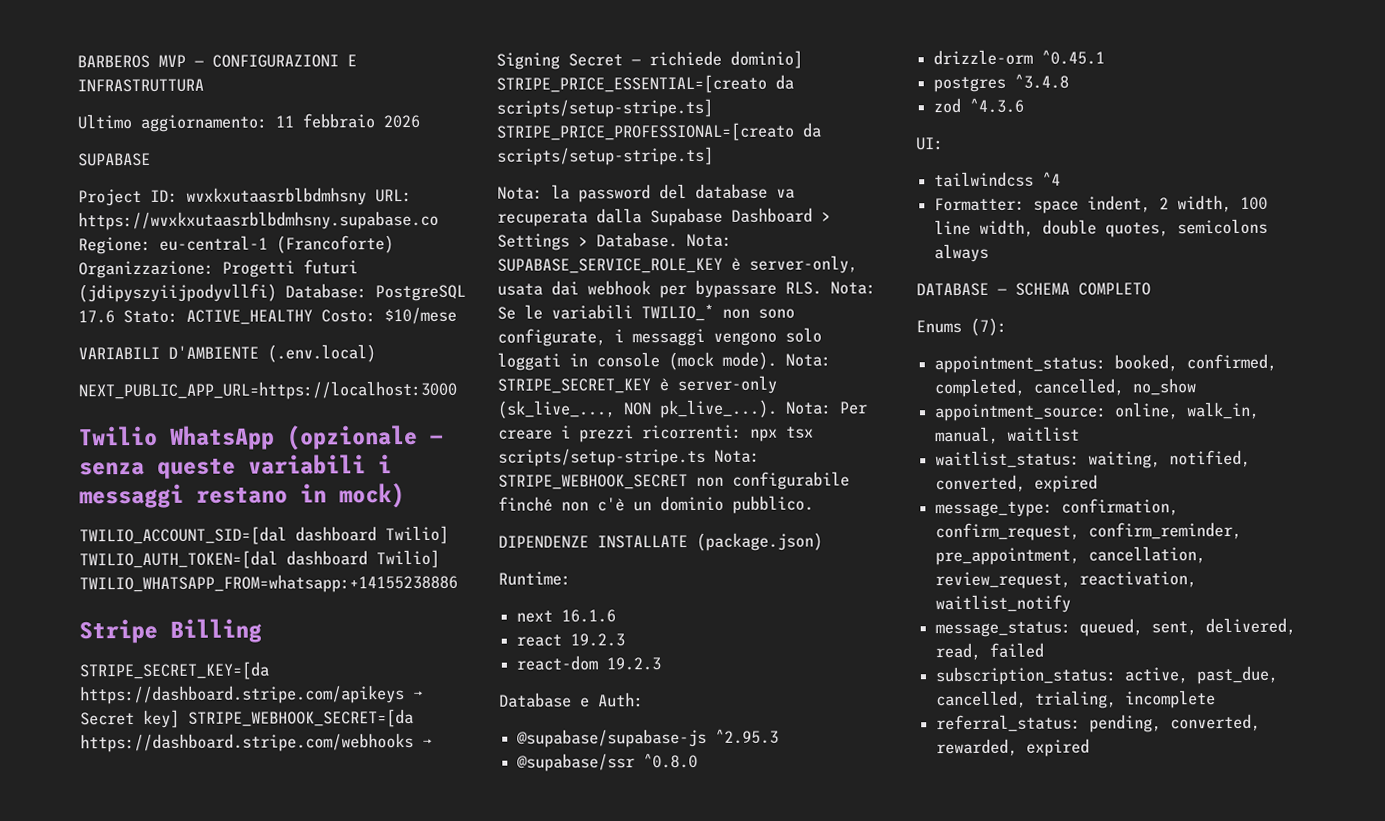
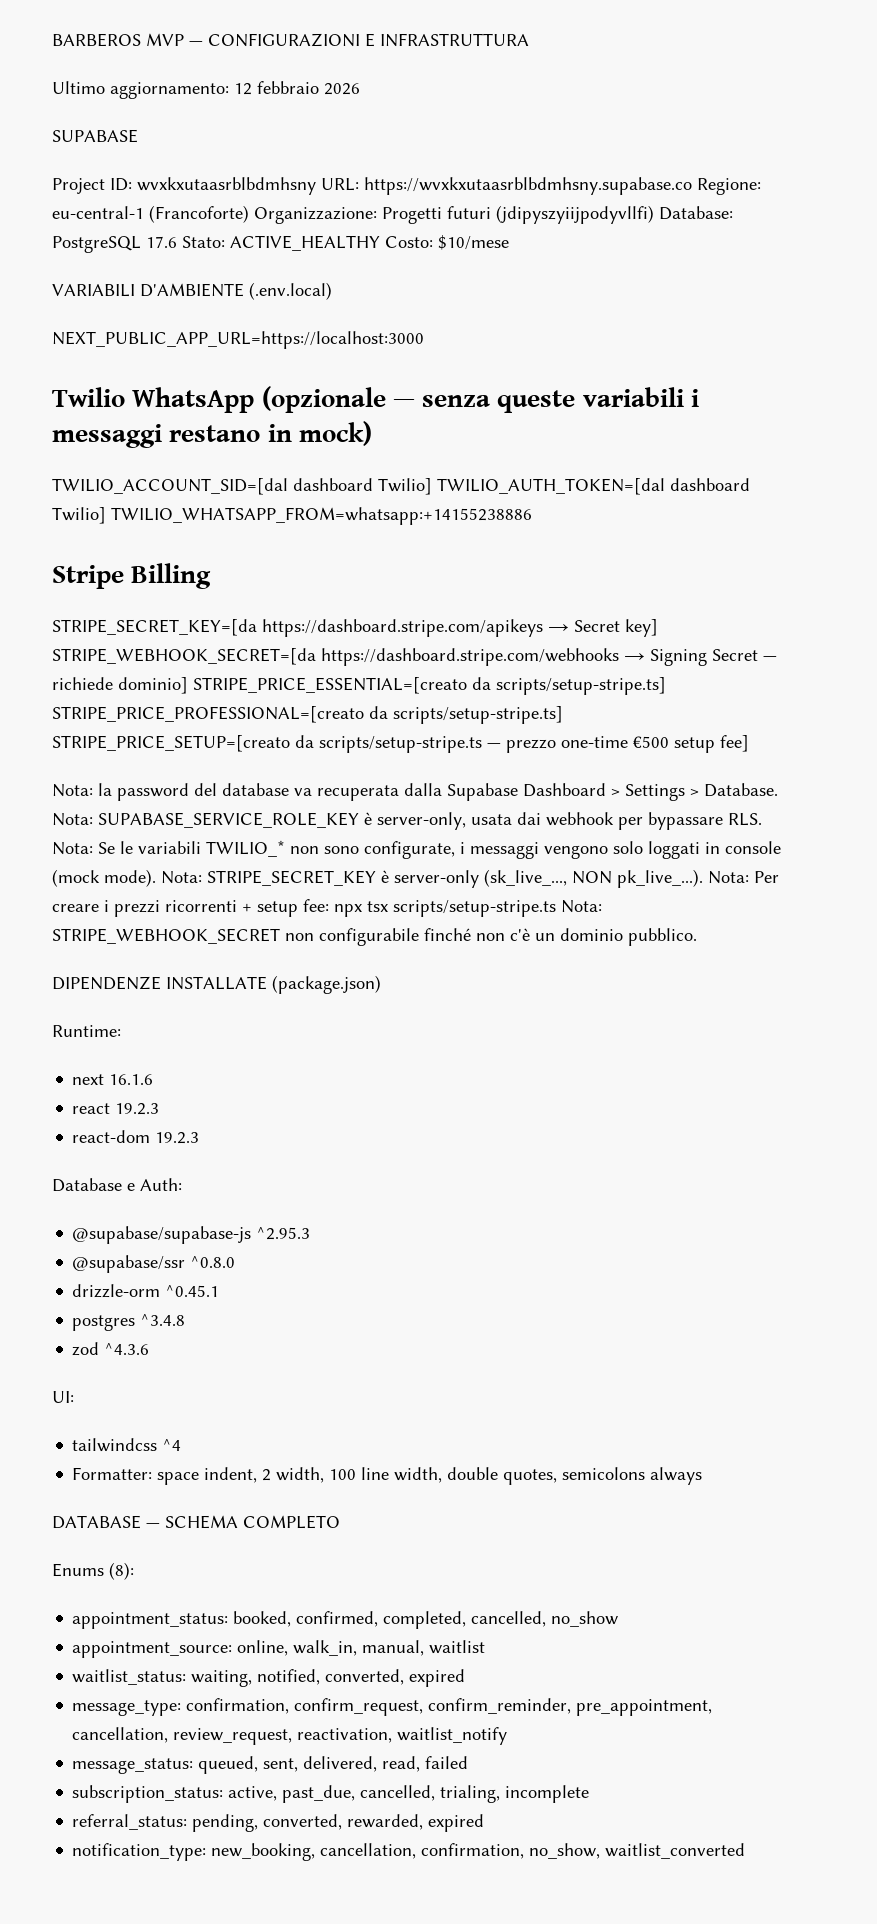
- Ultimo aggiornamento: 11 febbraio 2026
+ Ultimo aggiornamento: 12 febbraio 2026
- STRIPE_SECRET_KEY=[da https://dashboard.stripe.com/apikeys → Secret key] STRIPE_WEBHOOK_SECRET=[da https://dashboard.stripe.com/webhooks → Signing Secret — richiede dominio] STRIPE_PRICE_ESSENTIAL=[creato da scripts/setup-stripe.ts] STRIPE_PRICE_PROFESSIONAL=[creato da scripts/setup-stripe.ts]
+ STRIPE_SECRET_KEY=[da https://dashboard.stripe.com/apikeys → Secret key] STRIPE_WEBHOOK_SECRET=[da https://dashboard.stripe.com/webhooks → Signing Secret — richiede dominio] STRIPE_PRICE_ESSENTIAL=[creato da scripts/setup-stripe.ts] STRIPE_PRICE_PROFESSIONAL=[creato da scripts/setup-stripe.ts] STRIPE_PRICE_SETUP=[creato da scripts/setup-stripe.ts — prezzo one-time €500 setup fee]
- Nota: STRIPE_SECRET_KEY è server-only (sk_live_..., NON pk_live_...). Nota: Per creare i prezzi ricorrenti: npx tsx scripts/setup-stripe.ts Nota: STRIPE_WEBHOOK_SECRET non configurabile finché non c'è un dominio pubblico.
+ Nota: STRIPE_SECRET_KEY è server-only (sk_live_..., NON pk_live_...). Nota: Per creare i prezzi ricorrenti + setup fee: npx tsx scripts/setup-stripe.ts Nota: STRIPE_WEBHOOK_SECRET non configurabile finché non c'è un dominio pubblico.
- Enums (7):
+ Enums (8):
+ notification_type: new_booking, cancellation, confirmation, no_show, waitlist_converted

